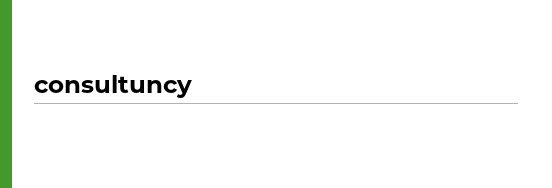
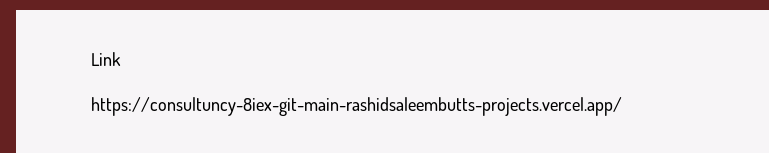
- consultuncy
+ Link
+ https://consultuncy-8iex-git-main-rashidsaleembutts-projects.vercel.app/

